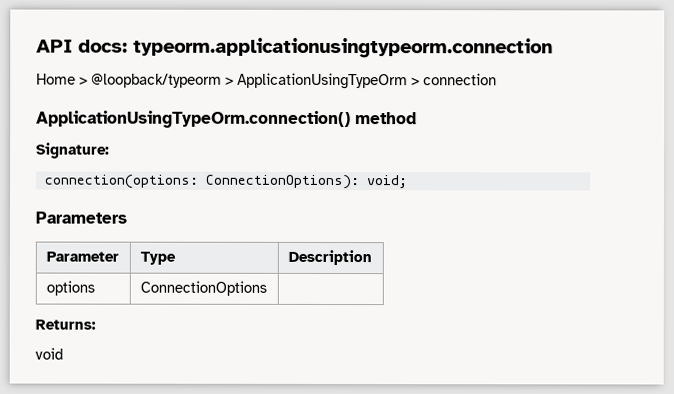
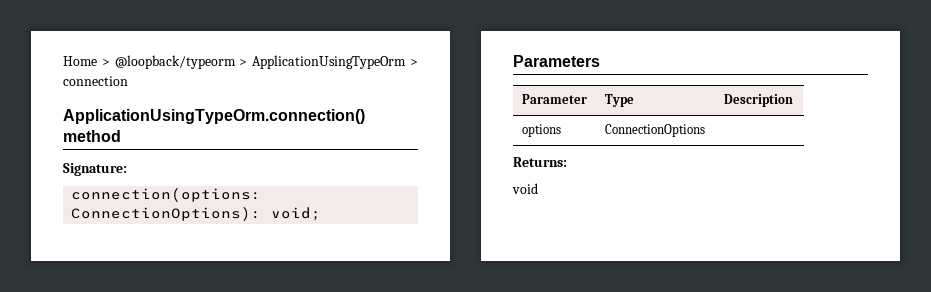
- API docs: typeorm.applicationusingtypeorm.connection

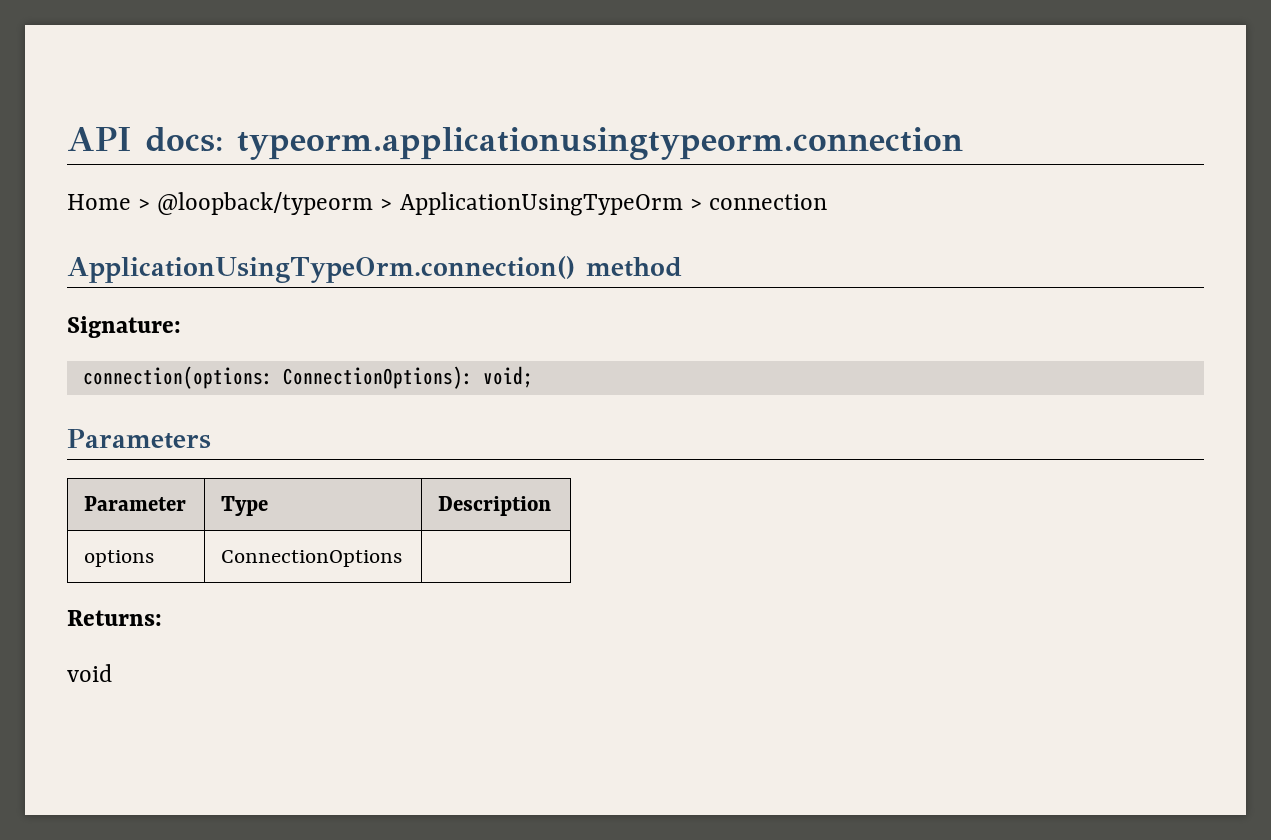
+ API docs: typeorm.applicationusingtypeorm.connection

